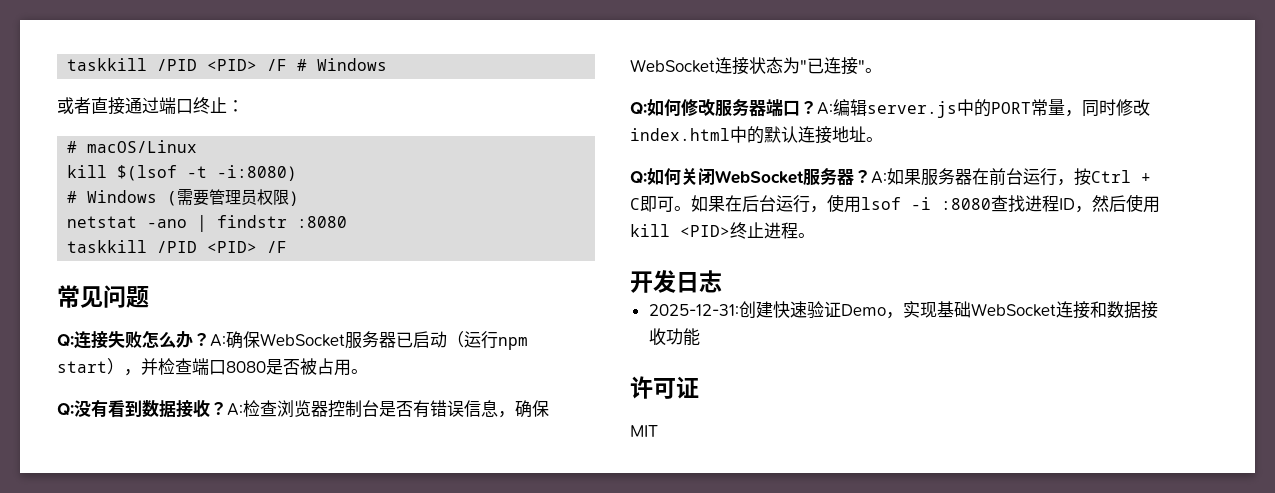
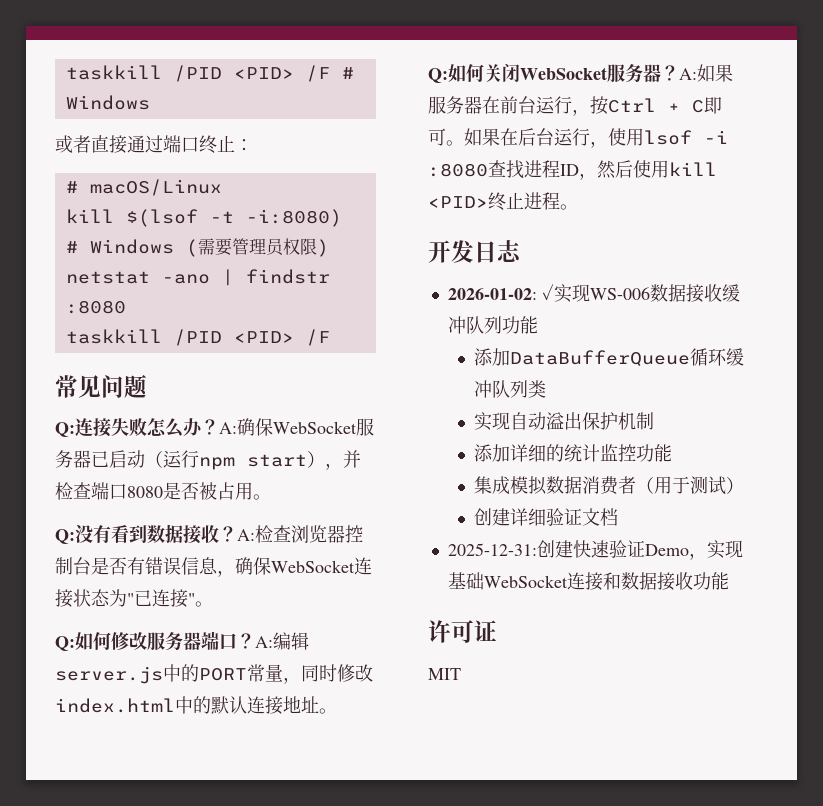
+ 2026-01-02: ✓实现WS-006数据接收缓冲队列功能
+ 添加DataBufferQueue循环缓冲队列类
+ 实现自动溢出保护机制
+ 添加详细的统计监控功能
+ 集成模拟数据消费者（用于测试）
+ 创建详细验证文档

